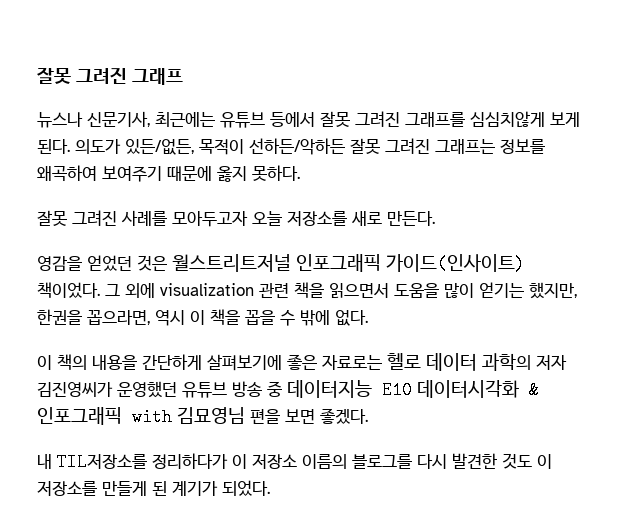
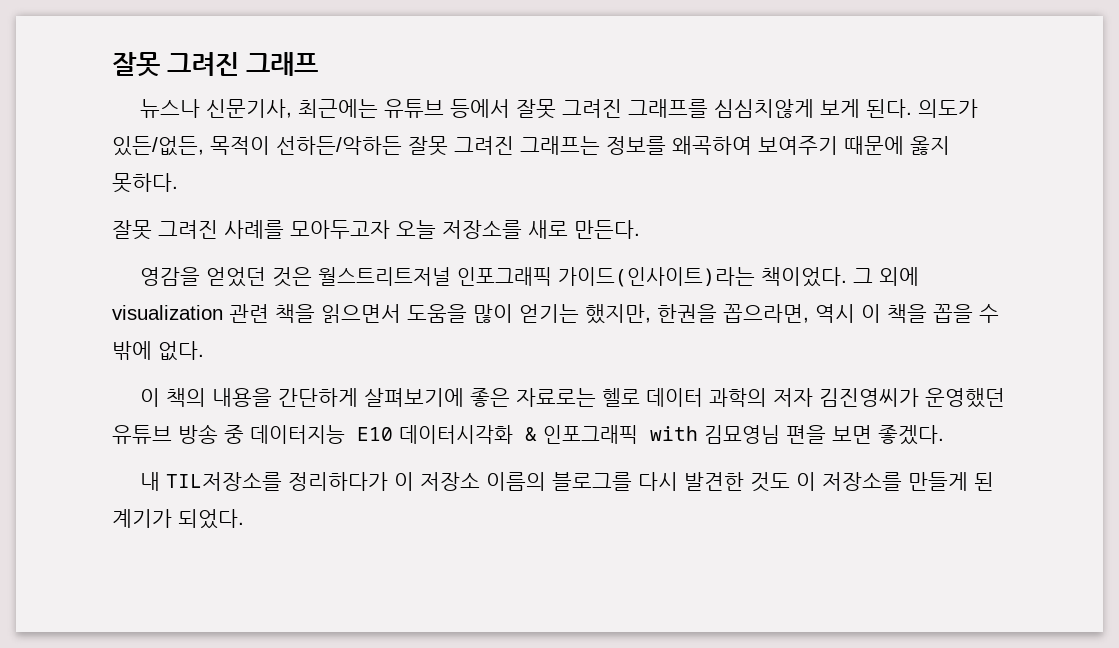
- 영감을 얻었던 것은 월스트리트저널 인포그래픽 가이드(인사이트) 책이었다.
+ 영감을 얻었던 것은 월스트리트저널 인포그래픽 가이드(인사이트)라는 책이었다.

